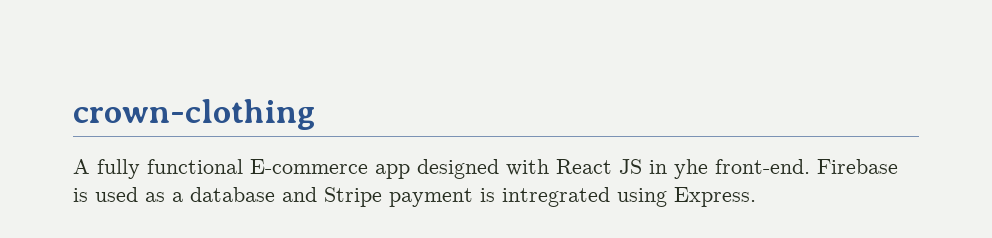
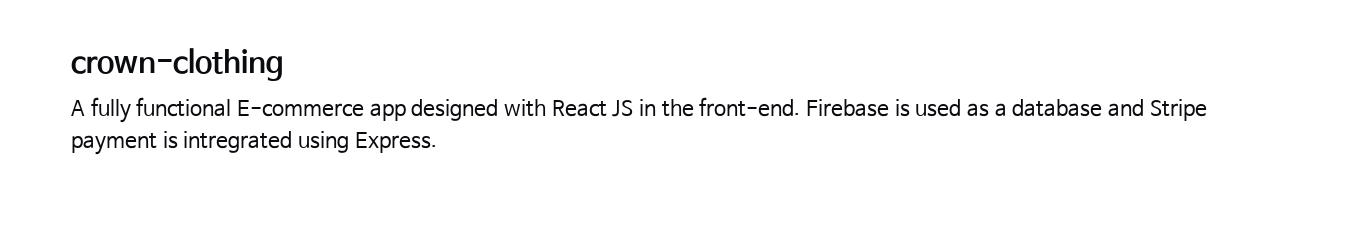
- A fully functional E-commerce app designed with React JS in yhe front-end.
+ A fully functional E-commerce app designed with React JS in the front-end.

